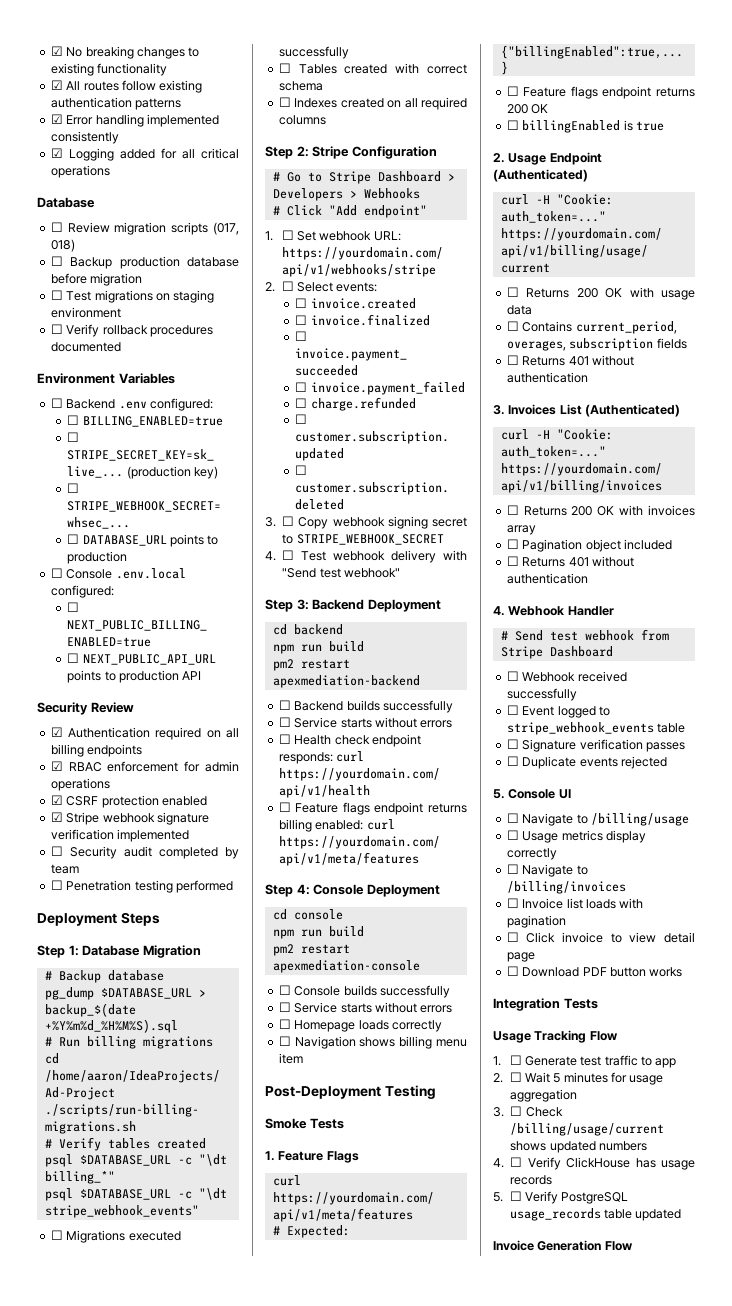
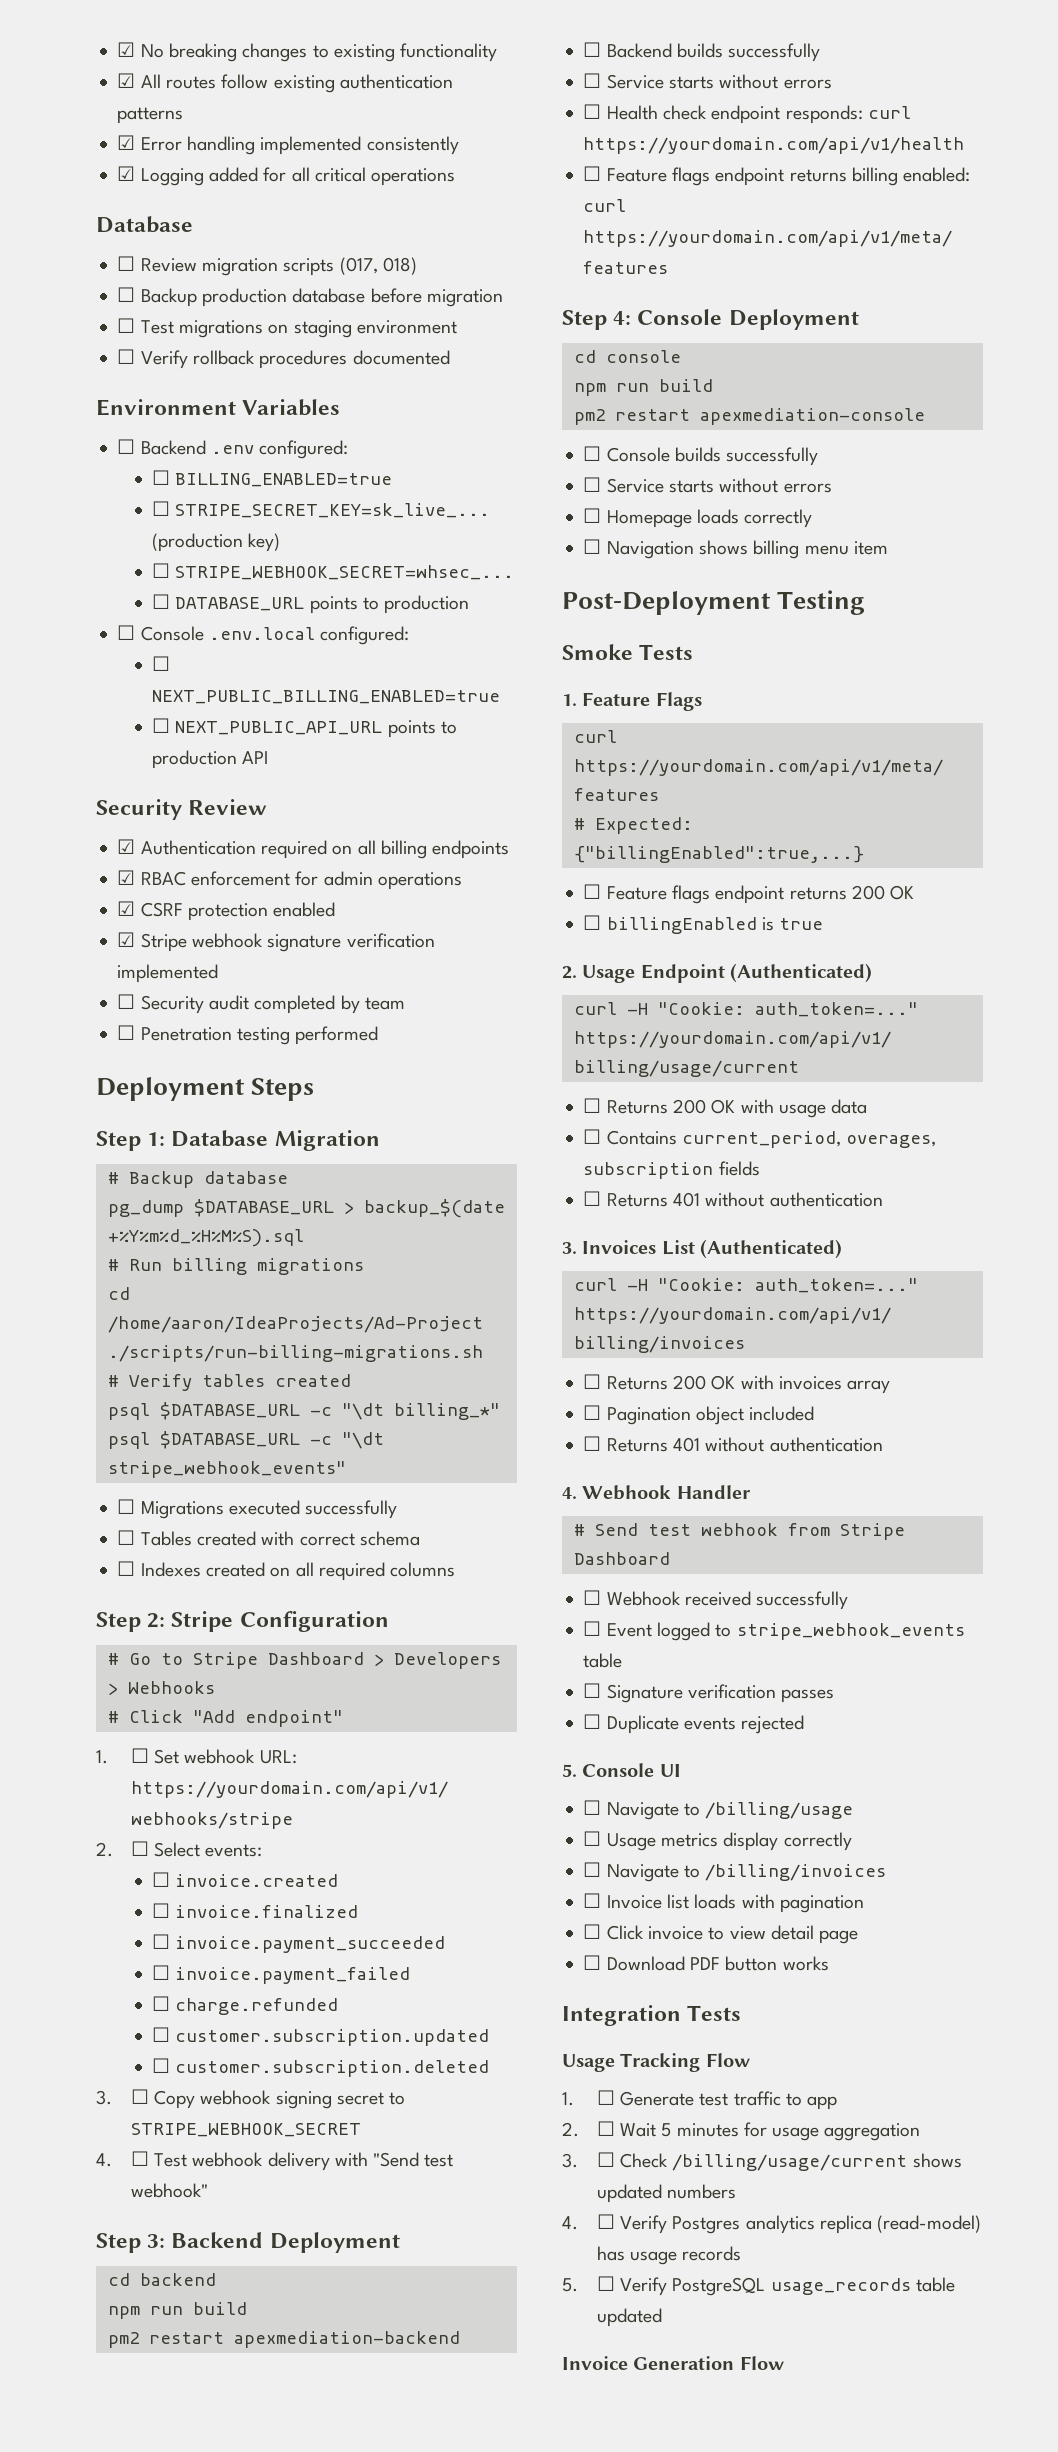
- 4. ☐ Verify ClickHouse has usage records
+ 4. ☐ Verify Postgres analytics replica (read-model) has usage records

